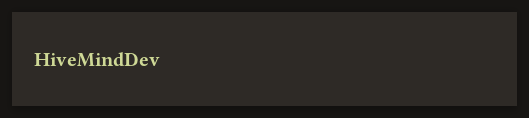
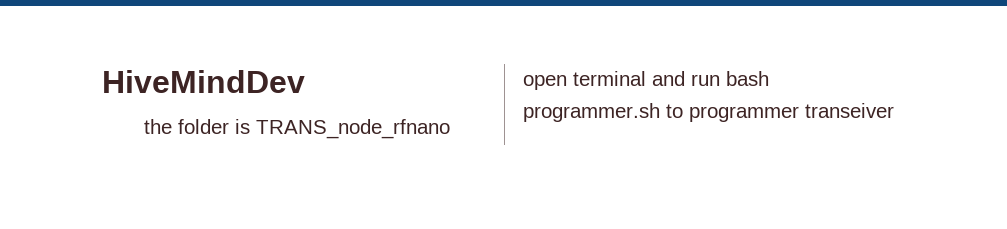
+ the folder is TRANS_node_rfnano open terminal and run bash programmer.sh to programmer transeiver

